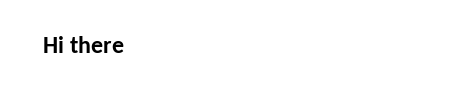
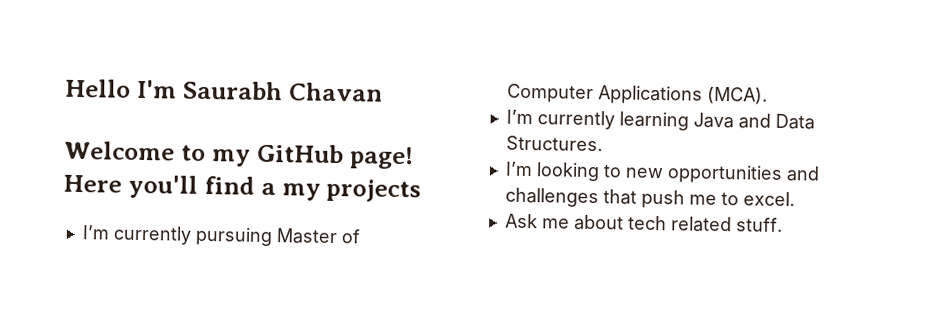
- Hi there
+ Hello I'm Saurabh Chavan
+ Welcome to my GitHub page! Here you'll find a my projects
+ I’m currently pursuing Master of Computer Applications (MCA).
+ I’m currently learning Java and Data Structures.
+ I’m looking to new opportunities and challenges that push me to excel.
+ Ask me about tech related stuff.

